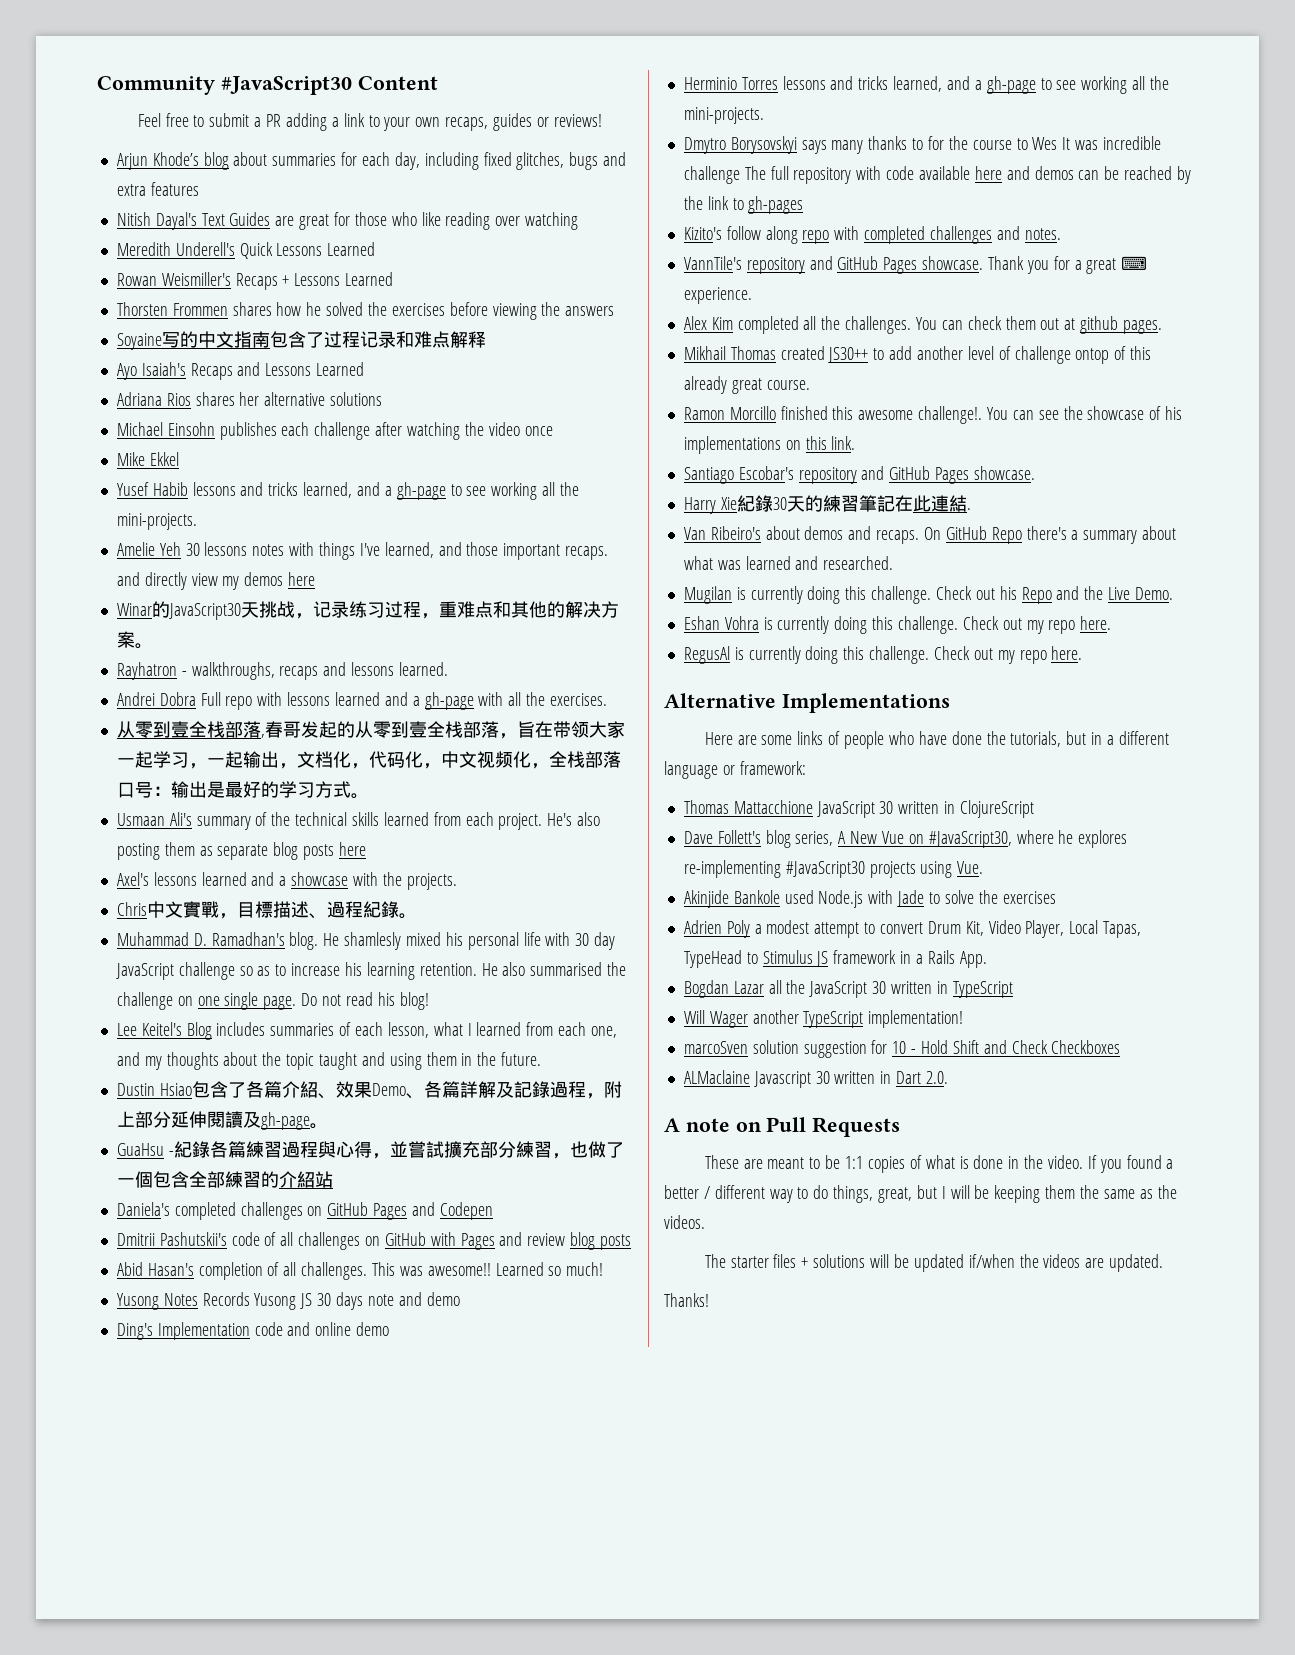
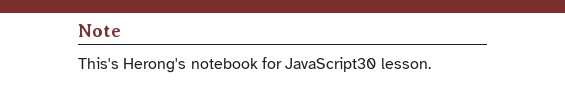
- Community #JavaScript30 Content
- Feel free to submit a PR adding a link to your own recaps, guides or reviews!
- Arjun Khode’s blog about summaries for each day, including fixed glitches, bugs and extra features
- Nitish Dayal's Text Guides are great for those who like reading over watching
- Meredith Underell's Quick Lessons Learned
- Rowan Weismiller's Recaps + Lessons Learned
- Thorsten Frommen shares how he solved the exercises before viewing the answers
- Soyaine写的中文指南包含了过程记录和难点解释
- Ayo Isaiah's Recaps and Lessons Learned
- Adriana Rios shares her alternative solutions
- Michael Einsohn publishes each challenge after watching the video once
- Mike Ekkel
- Yusef Habib lessons and tricks learned, and a gh-page to see working all the mini-projects.
- Amelie Yeh 30 lessons notes with things I've learned, and those important recaps. and directly view my demos here
- Winar的JavaScript30天挑战，记录练习过程，重难点和其他的解决方案。
- Rayhatron - walkthroughs, recaps and lessons learned.
- Andrei Dobra Full repo with lessons learned and a gh-page with all the exercises.
- 从零到壹全栈部落,春哥发起的从零到壹全栈部落，旨在带领大家一起学习，一起输出，文档化，代码化，中文视频化，全栈部落口号：输出是最好的学习方式。
- Usmaan Ali's summary of the technical skills learned from each project. He's also posting them as separate blog posts here
- Axel's lessons learned and a showcase with the projects.
- Chris中文實戰，目標描述、過程紀錄。
- Muhammad D. Ramadhan's blog. He shamlesly mixed his personal life with 30 day JavaScript challenge so as to increase his learning retention. He also summarised the challenge on one single page. Do not read his blog!
- Lee Keitel's Blog includes summaries of each lesson, what I learned from each one, and my thoughts about the topic taught and using them in the future.
- Dustin Hsiao包含了各篇介紹、效果Demo、各篇詳解及記錄過程，附上部分延伸閱讀及gh-page。
- GuaHsu -紀錄各篇練習過程與心得，並嘗試擴充部分練習，也做了一個包含全部練習的介紹站
- Daniela's completed challenges on GitHub Pages and Codepen
- Dmitrii Pashutskii's code of all challenges on GitHub with Pages and review blog posts
- Abid Hasan's completion of all challenges. This was awesome!! Learned so much!
- Yusong Notes Records Yusong JS 30 days note and demo
- Ding's Implementation code and online demo
- Herminio Torres lessons and tricks learned, and a gh-page to see working all the mini-projects.
- Dmytro Borysovskyi says many thanks to for the course to Wes It was incredible challenge The full repository with code available here and demos can be reached by the link to gh-pages
- Kizito's follow along repo with completed challenges and notes.
- VannTile's repository and GitHub Pages showcase. Thank you for a great ⌨ experience.
- Alex Kim completed all the challenges. You can check them out at github pages.
- Mikhail Thomas created JS30++ to add another level of challenge ontop of this already great course.
- Ramon Morcillo finished this awesome challenge!. You can see the showcase of his implementations on this link.
- Santiago Escobar's repository and GitHub Pages showcase.
- Harry Xie紀錄30天的練習筆記在此連結.
- Van Ribeiro's about demos and recaps. On GitHub Repo there's a summary about what was learned and researched.
- Mugilan is currently doing this challenge. Check out his Repo and the Live Demo.
- Eshan Vohra is currently doing this challenge. Check out my repo here.
- RegusAl is currently doing this challenge. Check out my repo here.
- Alternative Implementations
- Here are some links of people who have done the tutorials, but in a different language or framework:
- Thomas Mattacchione JavaScript 30 written in ClojureScript
- Dave Follett's blog series, A New Vue on #JavaScript30, where he explores re-implementing #JavaScript30 projects using Vue.
- Akinjide Bankole used Node.js with Jade to solve the exercises
- Adrien Poly a modest attempt to convert Drum Kit, Video Player, Local Tapas, TypeHead to Stimulus JS framework in a Rails App.
- Bogdan Lazar all the JavaScript 30 written in TypeScript
- Will Wager another TypeScript implementation!
- marcoSven solution suggestion for 10 - Hold Shift and Check Checkboxes
- ALMaclaine Javascript 30 written in Dart 2.0.
- A note on Pull Requests
- These are meant to be 1:1 copies of what is done in the video. If you found a better / different way to do things, great, but I will be keeping them the same as the videos.
- The starter files + solutions will be updated if/when the videos are updated.
- Thanks!
+ Note
+ This's Herong's notebook for JavaScript30 lesson.

